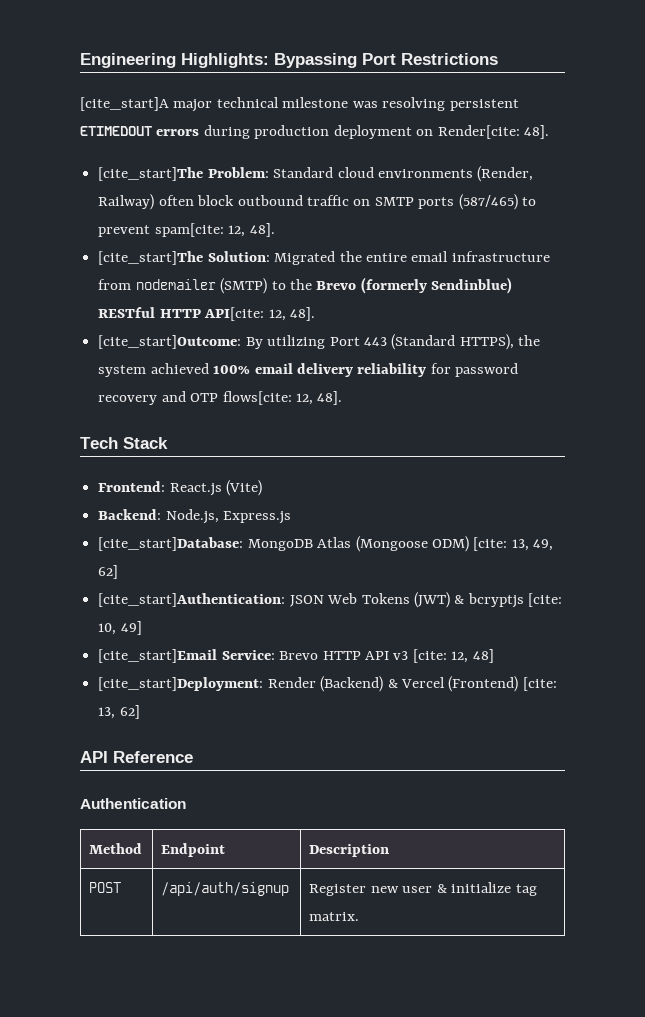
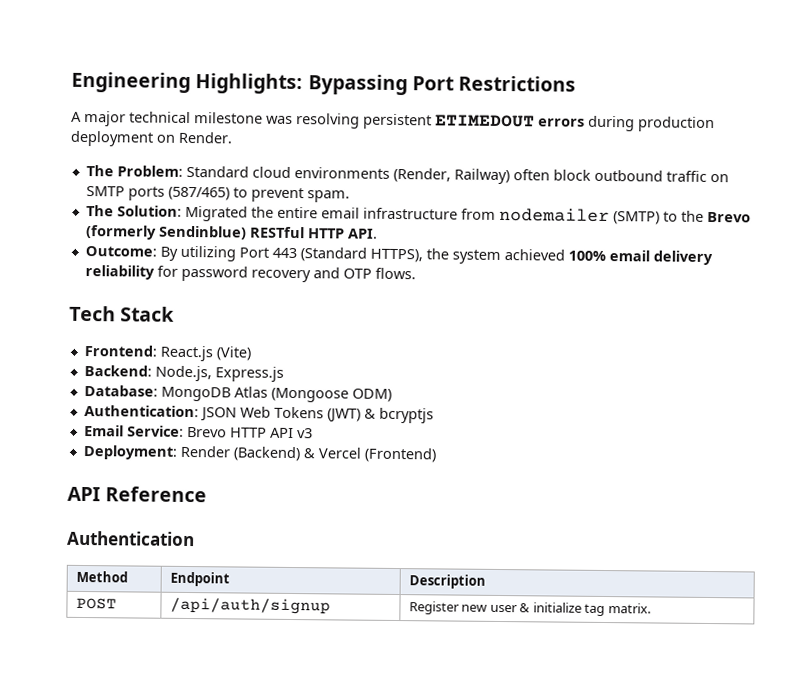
- [cite_start]A major technical milestone was resolving persistent ETIMEDOUT errors during production deployment on Render[cite: 48].
- [cite_start]The Problem:
+ A major technical milestone was resolving persistent ETIMEDOUT errors during production deployment on Render.
+ The Problem:
- Standard cloud environments (Render, Railway) often block outbound traffic on SMTP ports (587/465) to prevent spam[cite: 12, 48].
- [cite_start]The Solution:
+ Standard cloud environments (Render, Railway) often block outbound traffic on SMTP ports (587/465) to prevent spam.
+ The Solution:
- Migrated the entire email infrastructure from nodemailer (SMTP) to the Brevo (formerly Sendinblue) RESTful HTTP API[cite: 12, 48].
- [cite_start]Outcome:
+ Migrated the entire email infrastructure from nodemailer (SMTP) to the Brevo (formerly Sendinblue) RESTful HTTP API.
+ Outcome:
- By utilizing Port 443 (Standard HTTPS), the system achieved 100% email delivery reliability for password recovery and OTP flows[cite: 12, 48].
+ By utilizing Port 443 (Standard HTTPS), the system achieved 100% email delivery reliability for password recovery and OTP flows.
- [cite_start]Database: MongoDB Atlas (Mongoose ODM) [cite: 13, 49, 62]
- [cite_start]Authentication: JSON Web Tokens (JWT) & bcryptjs [cite: 10, 49]
- [cite_start]Email Service: Brevo HTTP API v3 [cite: 12, 48]
- [cite_start]Deployment: Render (Backend) & Vercel (Frontend) [cite: 13, 62]
+ Database: MongoDB Atlas (Mongoose ODM)
+ Authentication: JSON Web Tokens (JWT) & bcryptjs
+ Email Service: Brevo HTTP API v3
+ Deployment: Render (Backend) & Vercel (Frontend)

